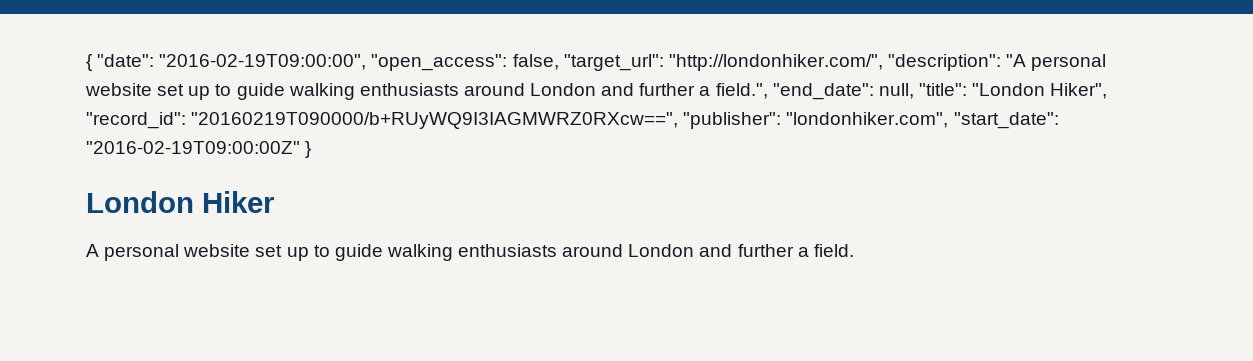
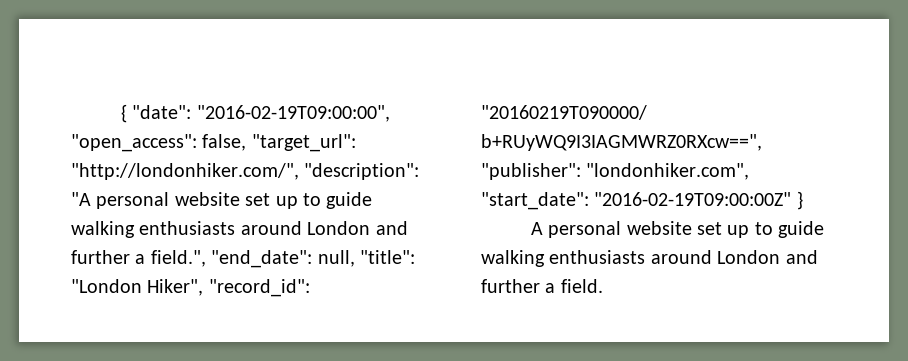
- London Hiker

